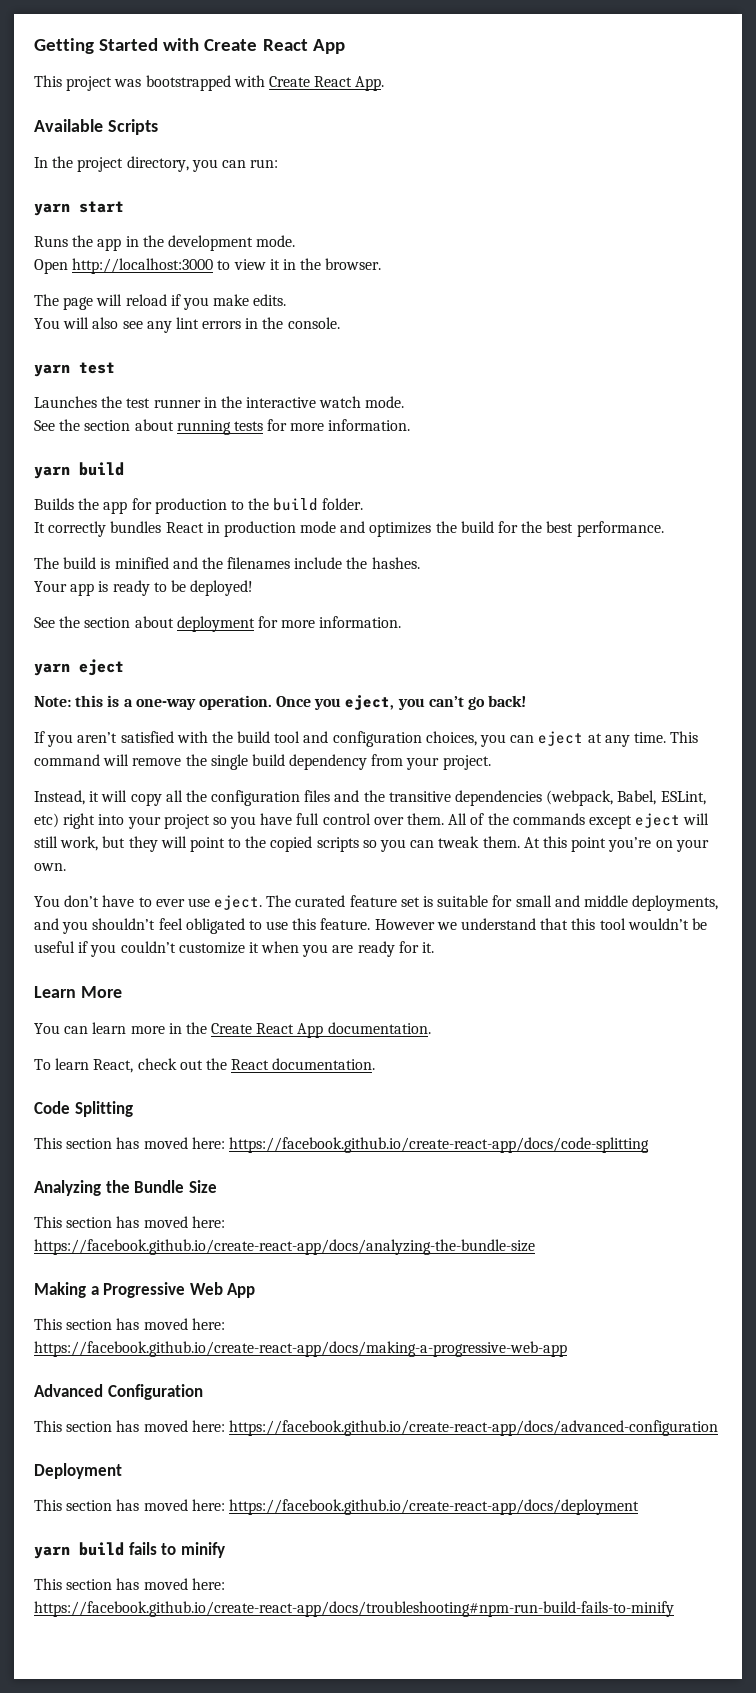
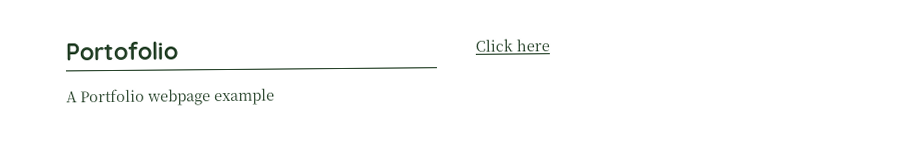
- Getting Started with Create React App
- This project was bootstrapped with Create React App.
- Available Scripts
- In the project directory, you can run:
- yarn start
- Runs the app in the development mode.
- Open http://localhost:3000 to view it in the browser.
- The page will reload if you make edits.
- You will also see any lint errors in the console.
- yarn test
- Launches the test runner in the interactive watch mode.
- See the section about running tests for more information.
- yarn build
- Builds the app for production to the build folder.
- It correctly bundles React in production mode and optimizes the build for the best performance.
- The build is minified and the filenames include the hashes.
- Your app is ready to be deployed!
- See the section about deployment for more information.
- yarn eject
- Note: this is a one-way operation. Once you eject, you can’t go back!
- If you aren’t satisfied with the build tool and configuration choices, you can eject at any time. This command will remove the single build dependency from your project.
- Instead, it will copy all the configuration files and the transitive dependencies (webpack, Babel, ESLint, etc) right into your project so you have full control over them. All of the commands except eject will still work, but they will point to the copied scripts so you can tweak them. At this point you’re on your own.
- You don’t have to ever use eject. The curated feature set is suitable for small and middle deployments, and you shouldn’t feel obligated to use this feature. However we understand that this tool wouldn’t be useful if you couldn’t customize it when you are ready for it.
- Learn More
- You can learn more in the Create React App documentation.
- To learn React, check out the React documentation.
- Code Splitting
- This section has moved here: https://facebook.github.io/create-react-app/docs/code-splitting
- Analyzing the Bundle Size
- This section has moved here: https://facebook.github.io/create-react-app/docs/analyzing-the-bundle-size
- Making a Progressive Web App
- This section has moved here: https://facebook.github.io/create-react-app/docs/making-a-progressive-web-app
- Advanced Configuration
- This section has moved here: https://facebook.github.io/create-react-app/docs/advanced-configuration
- Deployment
- This section has moved here: https://facebook.github.io/create-react-app/docs/deployment
- yarn build fails to minify
- This section has moved here: https://facebook.github.io/create-react-app/docs/troubleshooting#npm-run-build-fails-to-minify
+ Portofolio
+ A Portfolio webpage example
+ Click here

